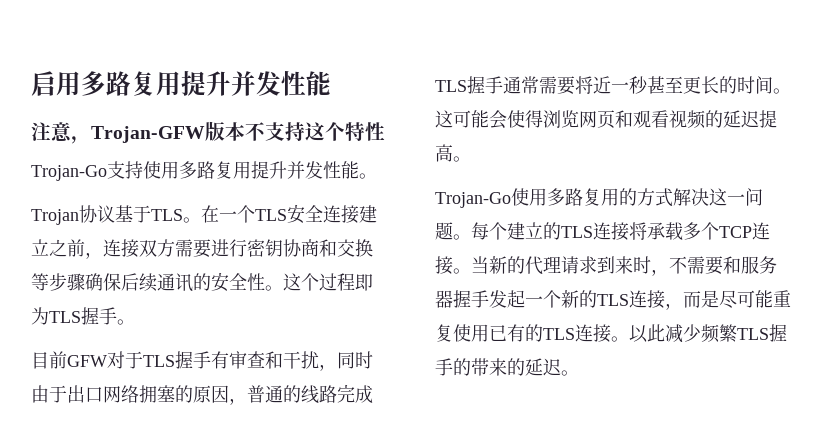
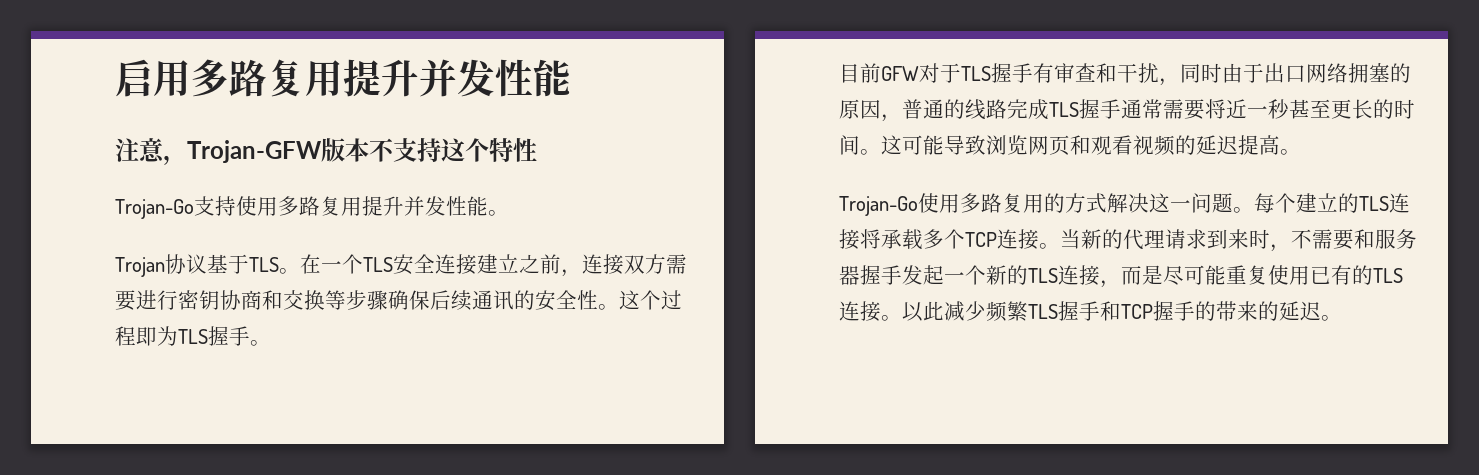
- 这可能会使得浏览网页和观看视频的延迟提高。
+ 这可能导致浏览网页和观看视频的延迟提高。
- 以此减少频繁TLS握手的带来的延迟。
+ 以此减少频繁TLS握手和TCP握手的带来的延迟。

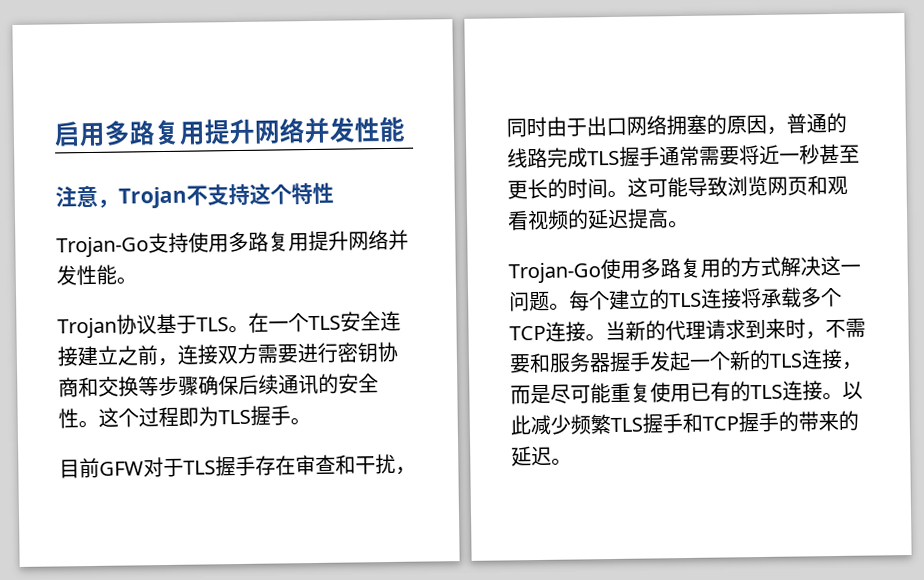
- 启用多路复用提升并发性能
+ 启用多路复用提升网络并发性能
- 注意，Trojan-GFW版本不支持这个特性
+ 注意，Trojan不支持这个特性
- Trojan-Go支持使用多路复用提升并发性能。
+ Trojan-Go支持使用多路复用提升网络并发性能。
- 目前GFW对于TLS握手有审查和干扰，同时由于出口网络拥塞的原因，普通的线路完成TLS握手通常需要将近一秒甚至更长的时间。
+ 目前GFW对于TLS握手存在审查和干扰，同时由于出口网络拥塞的原因，普通的线路完成TLS握手通常需要将近一秒甚至更长的时间。

